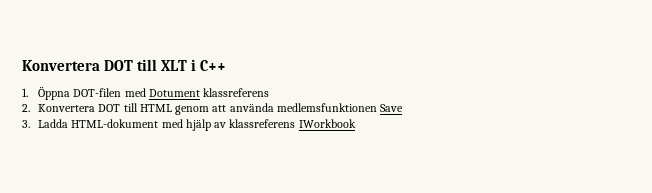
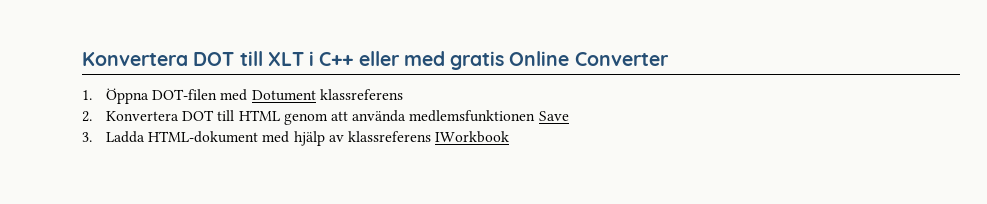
- Konvertera DOT till XLT i C++
+ Konvertera DOT till XLT i C++ eller med gratis Online Converter

